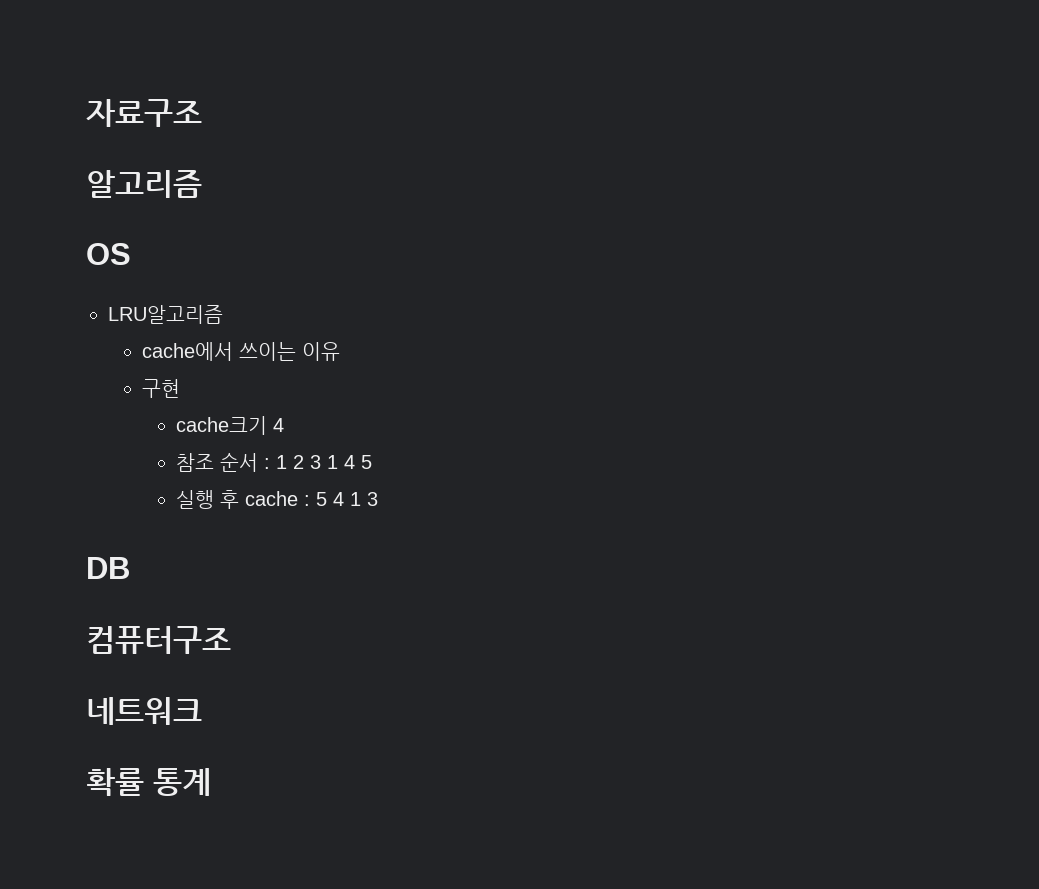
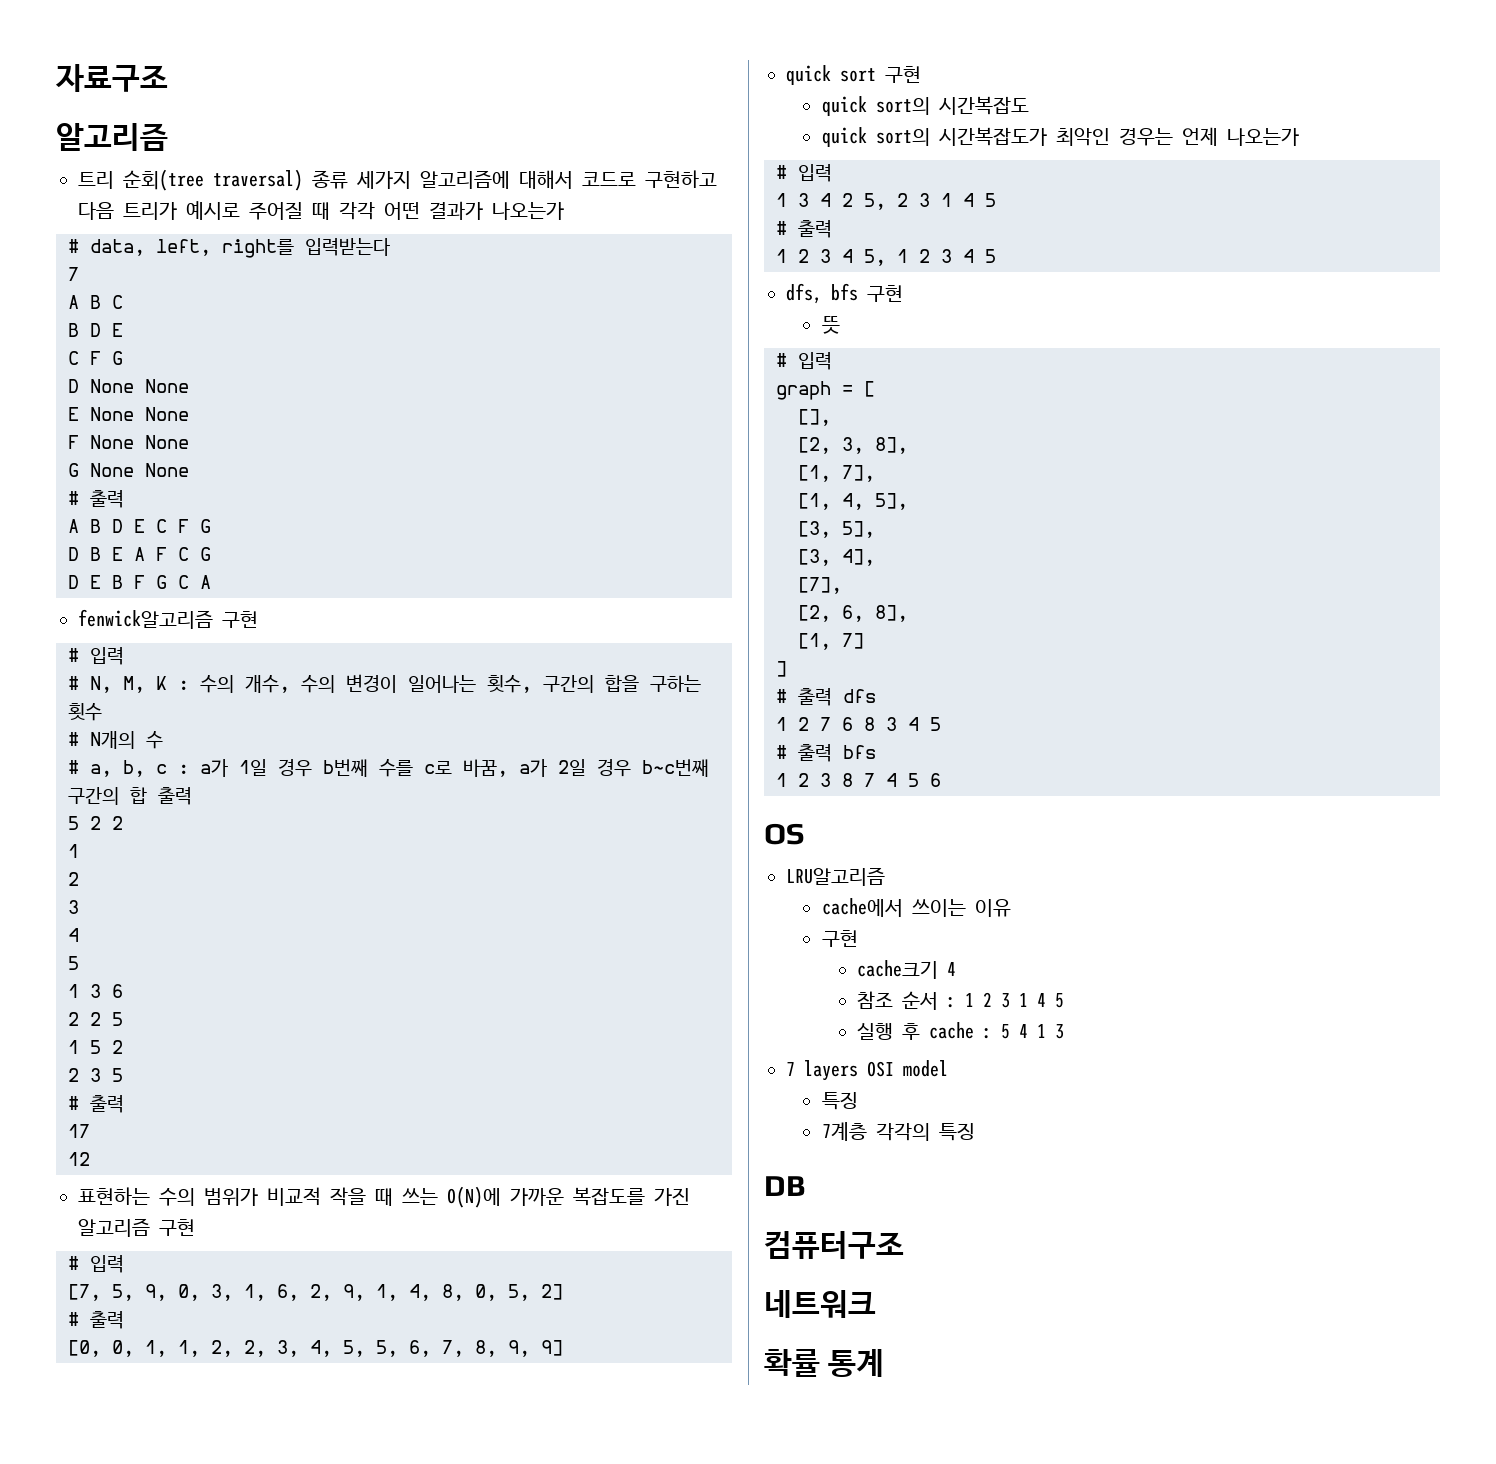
+ 트리 순회(tree traversal) 종류 세가지 알고리즘에 대해서 코드로 구현하고 다음 트리가 예시로 주어질 때 각각 어떤 결과가 나오는가
+ # data, left, right를 입력받는다
+ 7
+ A B C
+ B D E
+ C F G
+ D None None
+ E None None
+ F None None
+ G None None
+ # 출력
+ A B D E C F G
+ D B E A F C G
+ D E B F G C A
+ fenwick알고리즘 구현
+ # 입력
+ # N, M, K : 수의 개수, 수의 변경이 일어나는 횟수, 구간의 합을 구하는 횟수
+ # N개의 수
+ # a, b, c : a가 1일 경우 b번째 수를 c로 바꿈, a가 2일 경우 b~c번째 구간의 합 출력
+ 5 2 2
+ 1
+ 2
+ 3
+ 4
+ 5
+ 1 3 6
+ 2 2 5
+ 1 5 2
+ 2 3 5
+ # 출력
+ 17
+ 12
+ 표현하는 수의 범위가 비교적 작을 때 쓰는 O(N)에 가까운 복잡도를 가진 알고리즘 구현
+ # 입력
+ [7, 5, 9, 0, 3, 1, 6, 2, 9, 1, 4, 8, 0, 5, 2]
+ # 출력
+ [0, 0, 1, 1, 2, 2, 3, 4, 5, 5, 6, 7, 8, 9, 9]
+ quick sort 구현
+ quick sort의 시간복잡도
+ quick sort의 시간복잡도가 최악인 경우는 언제 나오는가
+ # 입력
+ 1 3 4 2 5, 2 3 1 4 5
+ # 출력
+ 1 2 3 4 5, 1 2 3 4 5
+ dfs, bfs 구현
+ 뜻
+ # 입력
+ graph = [
+ [],
+ [2, 3, 8],
+ [1, 7],
+ [1, 4, 5],
+ [3, 5],
+ [3, 4],
+ [7],
+ [2, 6, 8],
+ [1, 7]
+ ]
+ # 출력 dfs
+ 1 2 7 6 8 3 4 5
+ # 출력 bfs
+ 1 2 3 8 7 4 5 6
+ 7 layers OSI model
+ 특징
+ 7계층 각각의 특징

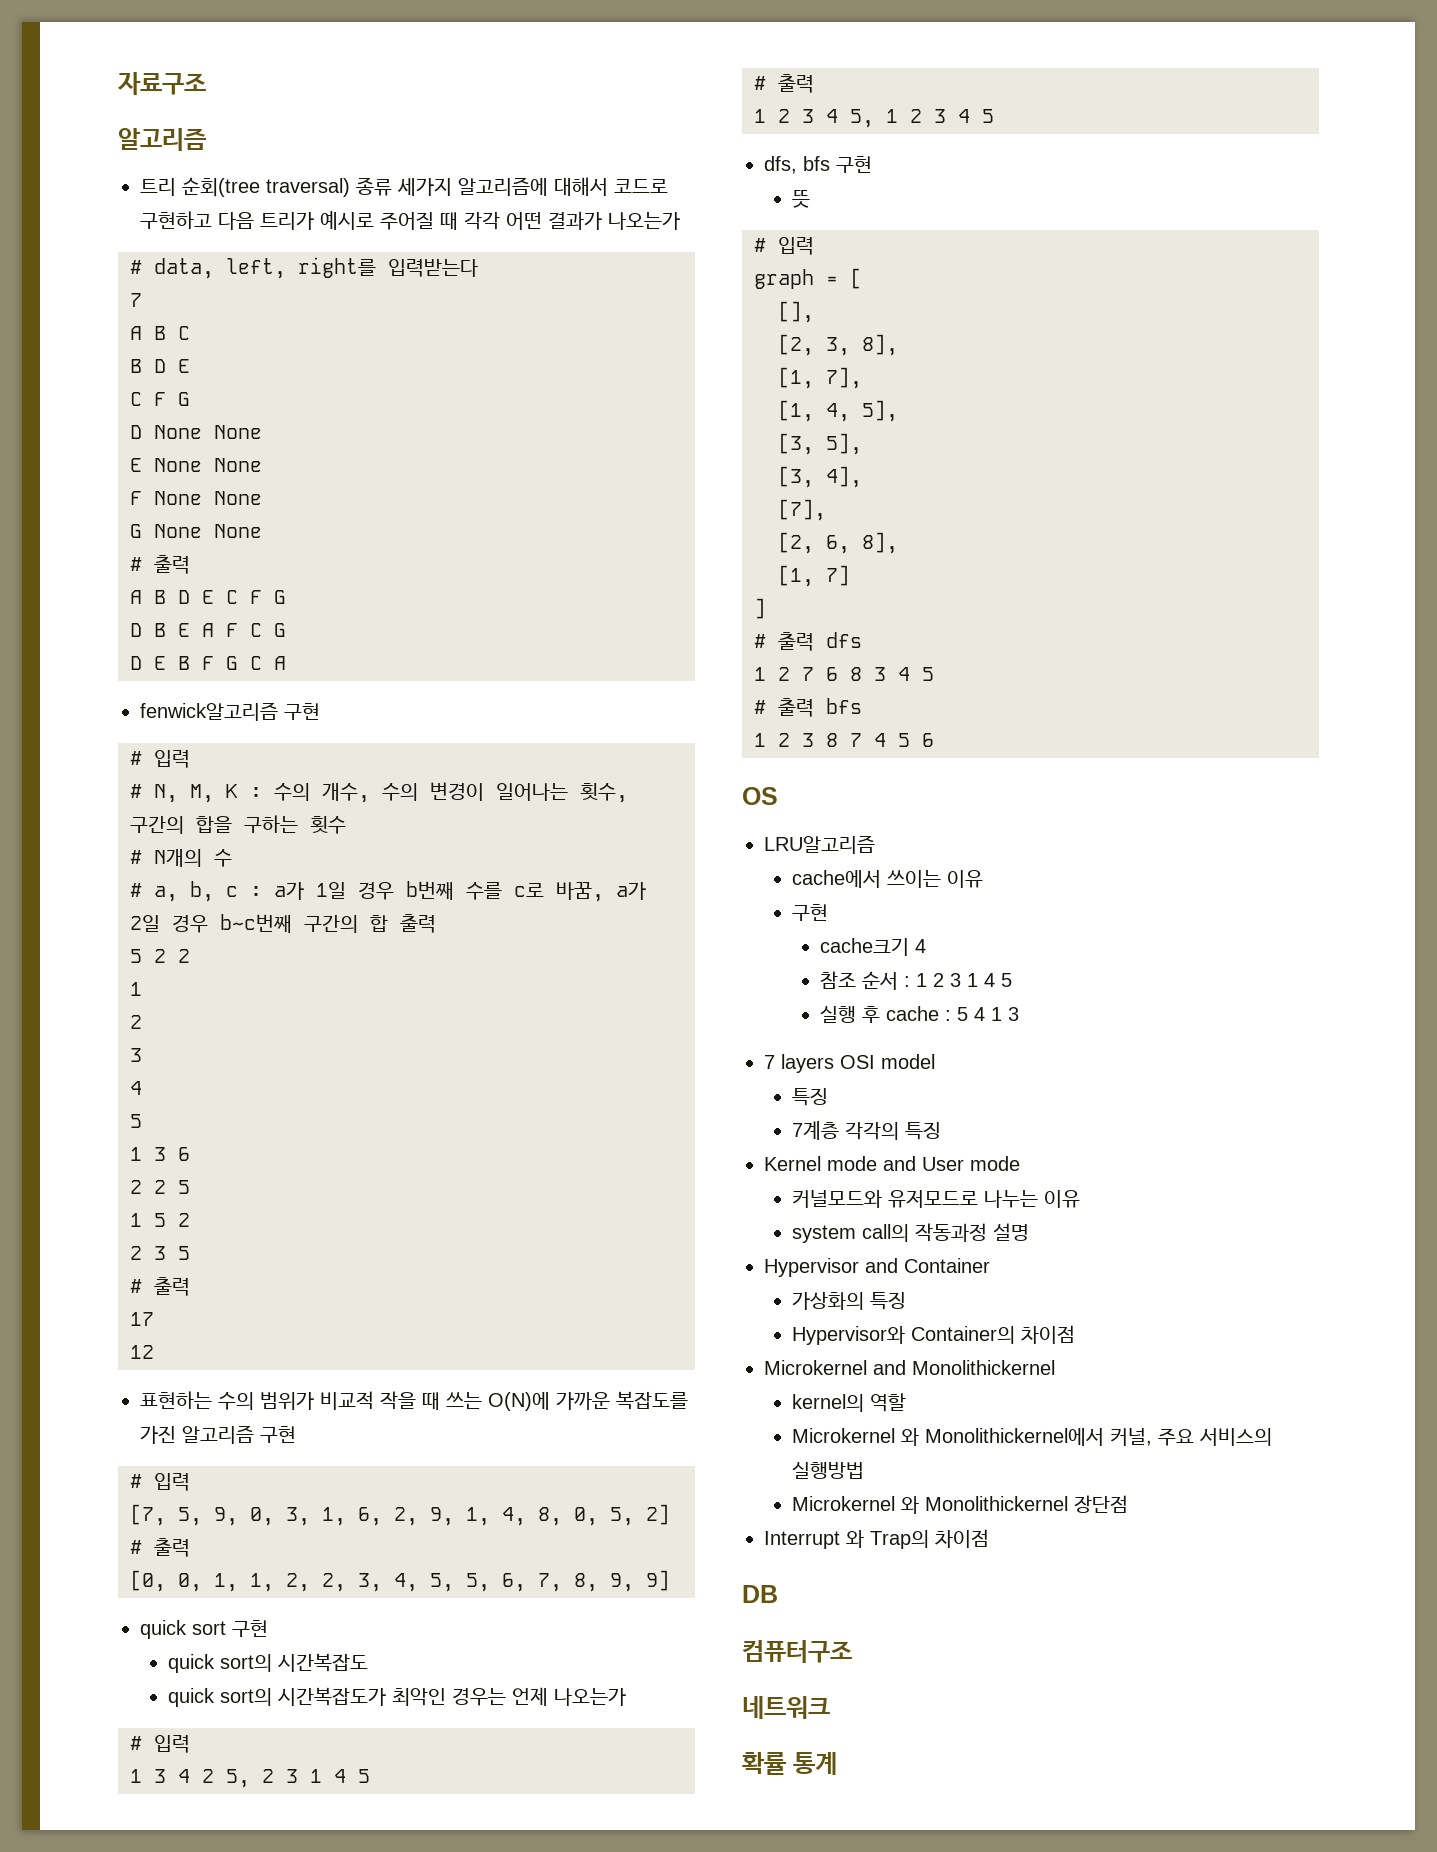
+ Kernel mode and User mode
+ 커널모드와 유저모드로 나누는 이유
+ system call의 작동과정 설명
+ Hypervisor and Container
+ 가상화의 특징
+ Hypervisor와 Container의 차이점
+ Microkernel and Monolithickernel
+ kernel의 역할
+ Microkernel 와 Monolithickernel에서 커널, 주요 서비스의 실행방법
+ Microkernel 와 Monolithickernel 장단점
+ Interrupt 와 Trap의 차이점

